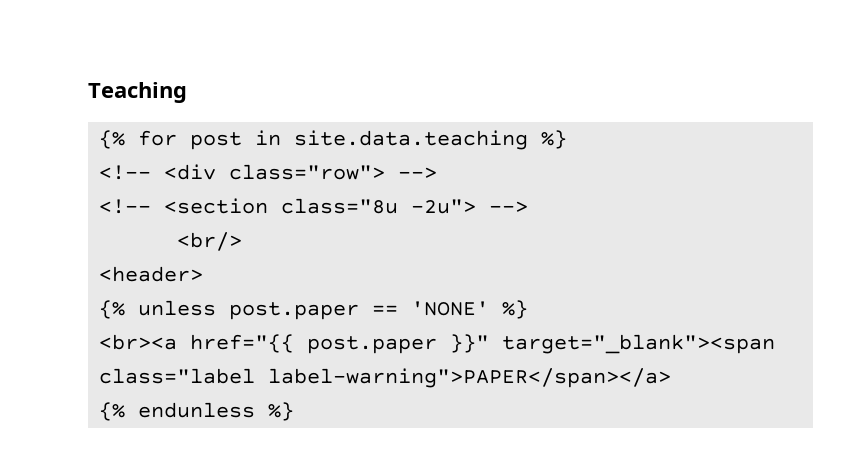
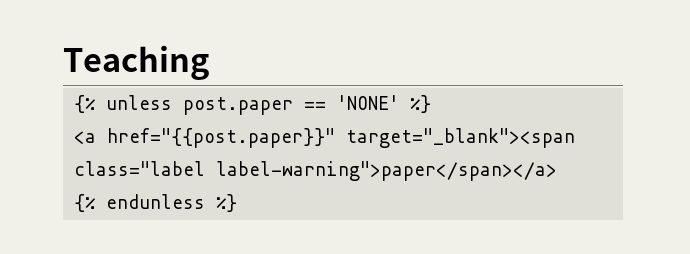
- {% for post in site.data.teaching %}
- <!-- <div class="row"> -->
- <!-- <section class="8u -2u"> -->
- <br/>
- <header>
- <br><a href="{{ post.paper }}" target="_blank"><span class="label label-warning">PAPER</span></a>
+ <a href="{{post.paper}}" target="_blank"><span class="label label-warning">paper</span></a>

